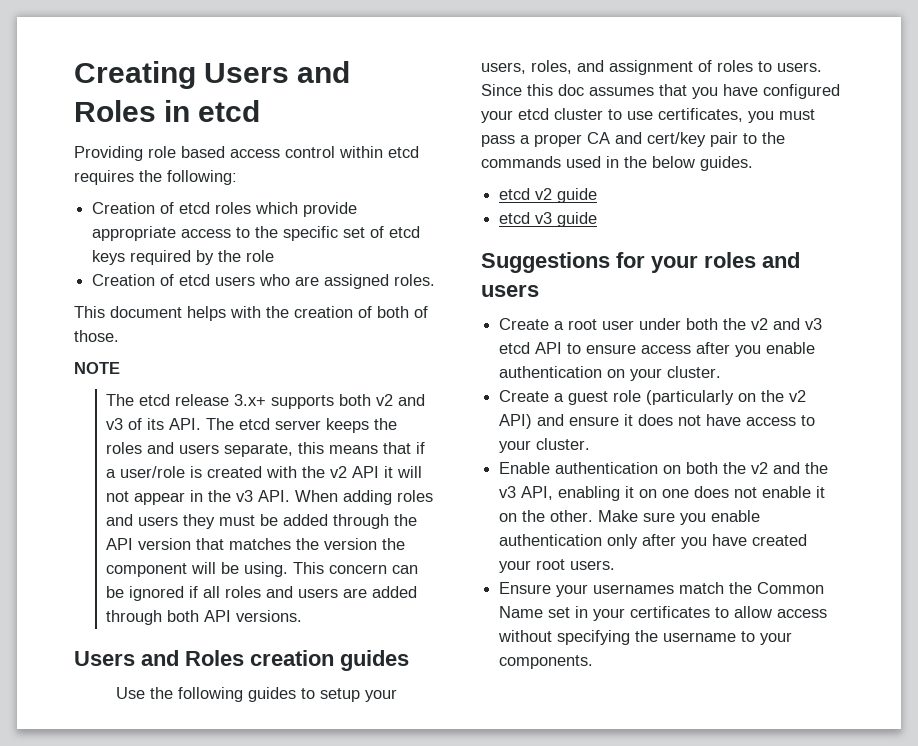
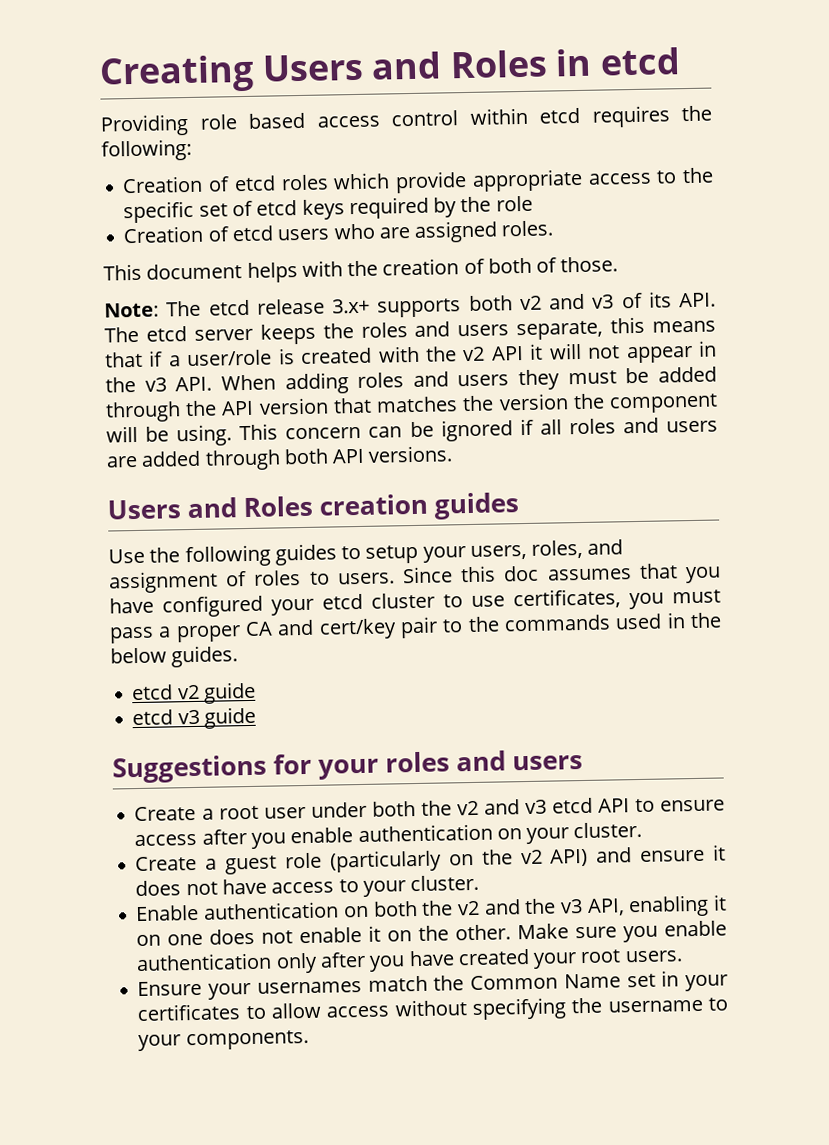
- NOTE
- The etcd release 3.x+ supports both v2 and v3 of its API. The etcd server keeps the roles and users separate, this means that if a user/role is created with the v2 API it will not appear in the v3 API. When adding roles and users they must be added through the API version that matches the version the component will be using.
+ Note: The etcd release 3.x+ supports both v2 and v3 of its API. The etcd server keeps the roles and users separate, this means that if a user/role is created with the v2 API it will not appear in the v3 API. When adding roles and users they must be added through the API version that matches the version the component will be using.

